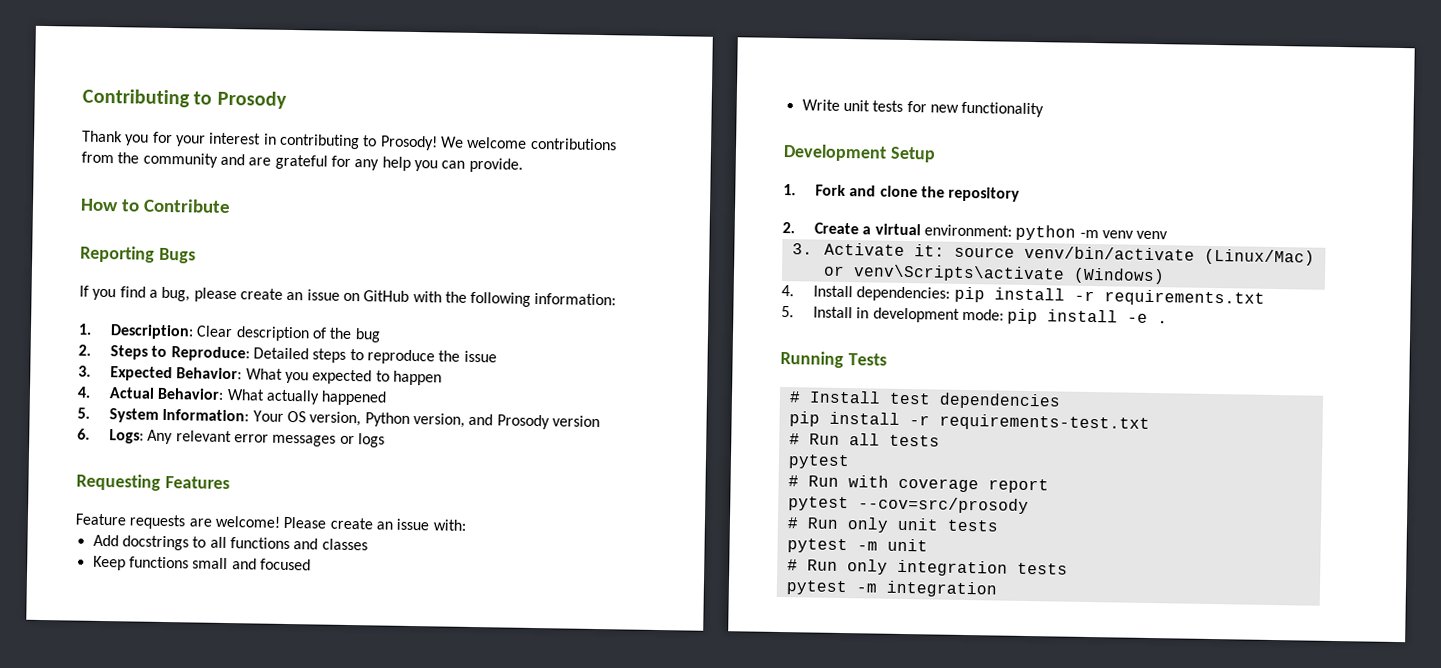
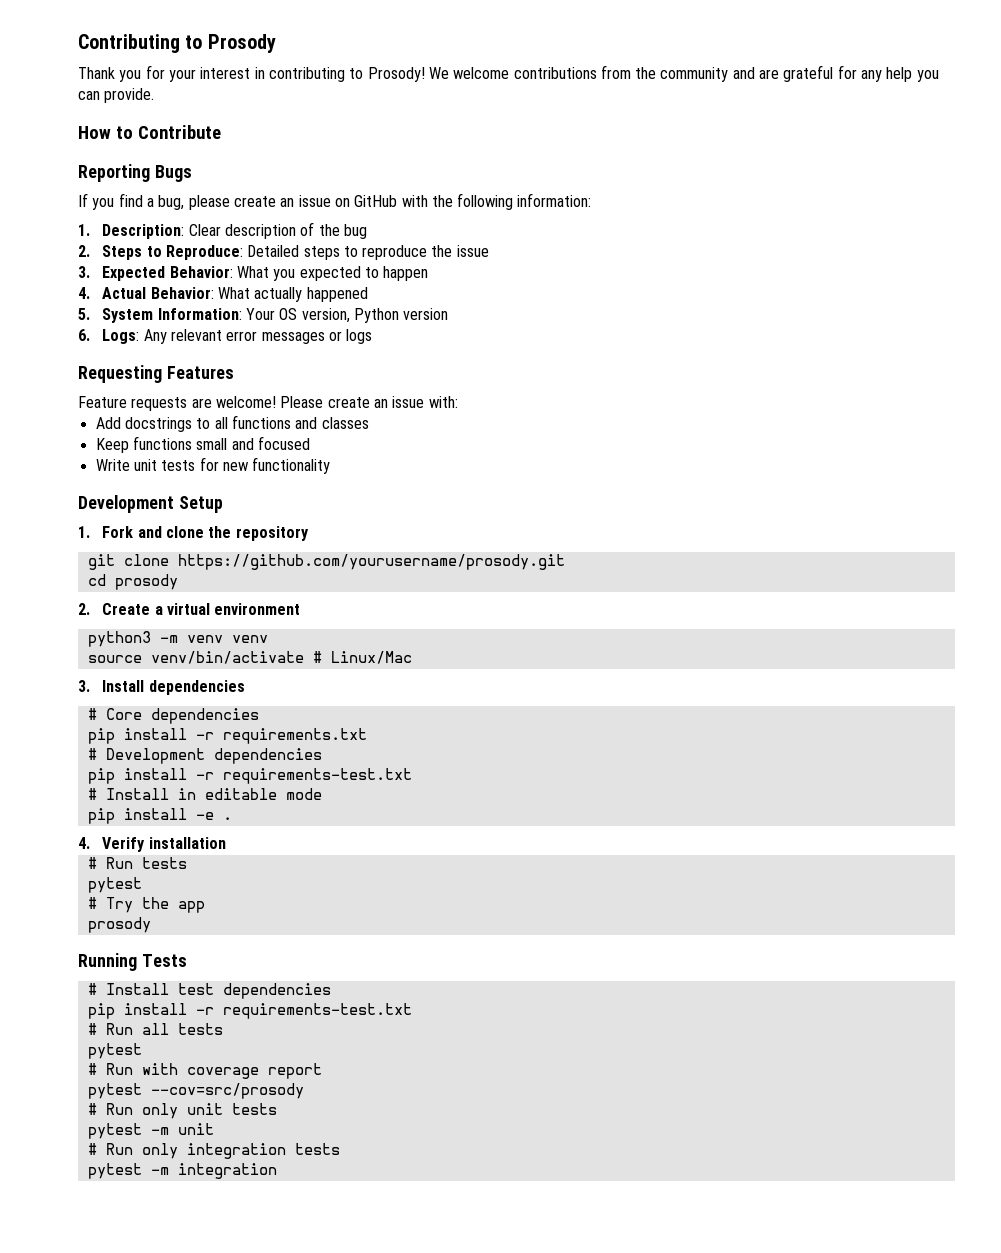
- 5. System Information: Your OS version, Python version, and Prosody version
+ 5. System Information: Your OS version, Python version
+ git clone https://github.com/yourusername/prosody.git
+ cd prosody
- 2. Create a virtual environment: python -m venv venv
+ 2. Create a virtual environment
+ python3 -m venv venv
- 3. Activate it: source venv/bin/activate (Linux/Mac) or venv\Scripts\activate (Windows)
- 4. Install dependencies: pip install -r requirements.txt
- 5. Install in development mode: pip install -e .
+ source venv/bin/activate # Linux/Mac
+ 3. Install dependencies
+ # Core dependencies
+ pip install -r requirements.txt
+ # Development dependencies
+ pip install -r requirements-test.txt
+ # Install in editable mode
+ pip install -e .
+ 4. Verify installation
+ # Run tests
+ pytest
+ # Try the app
+ prosody

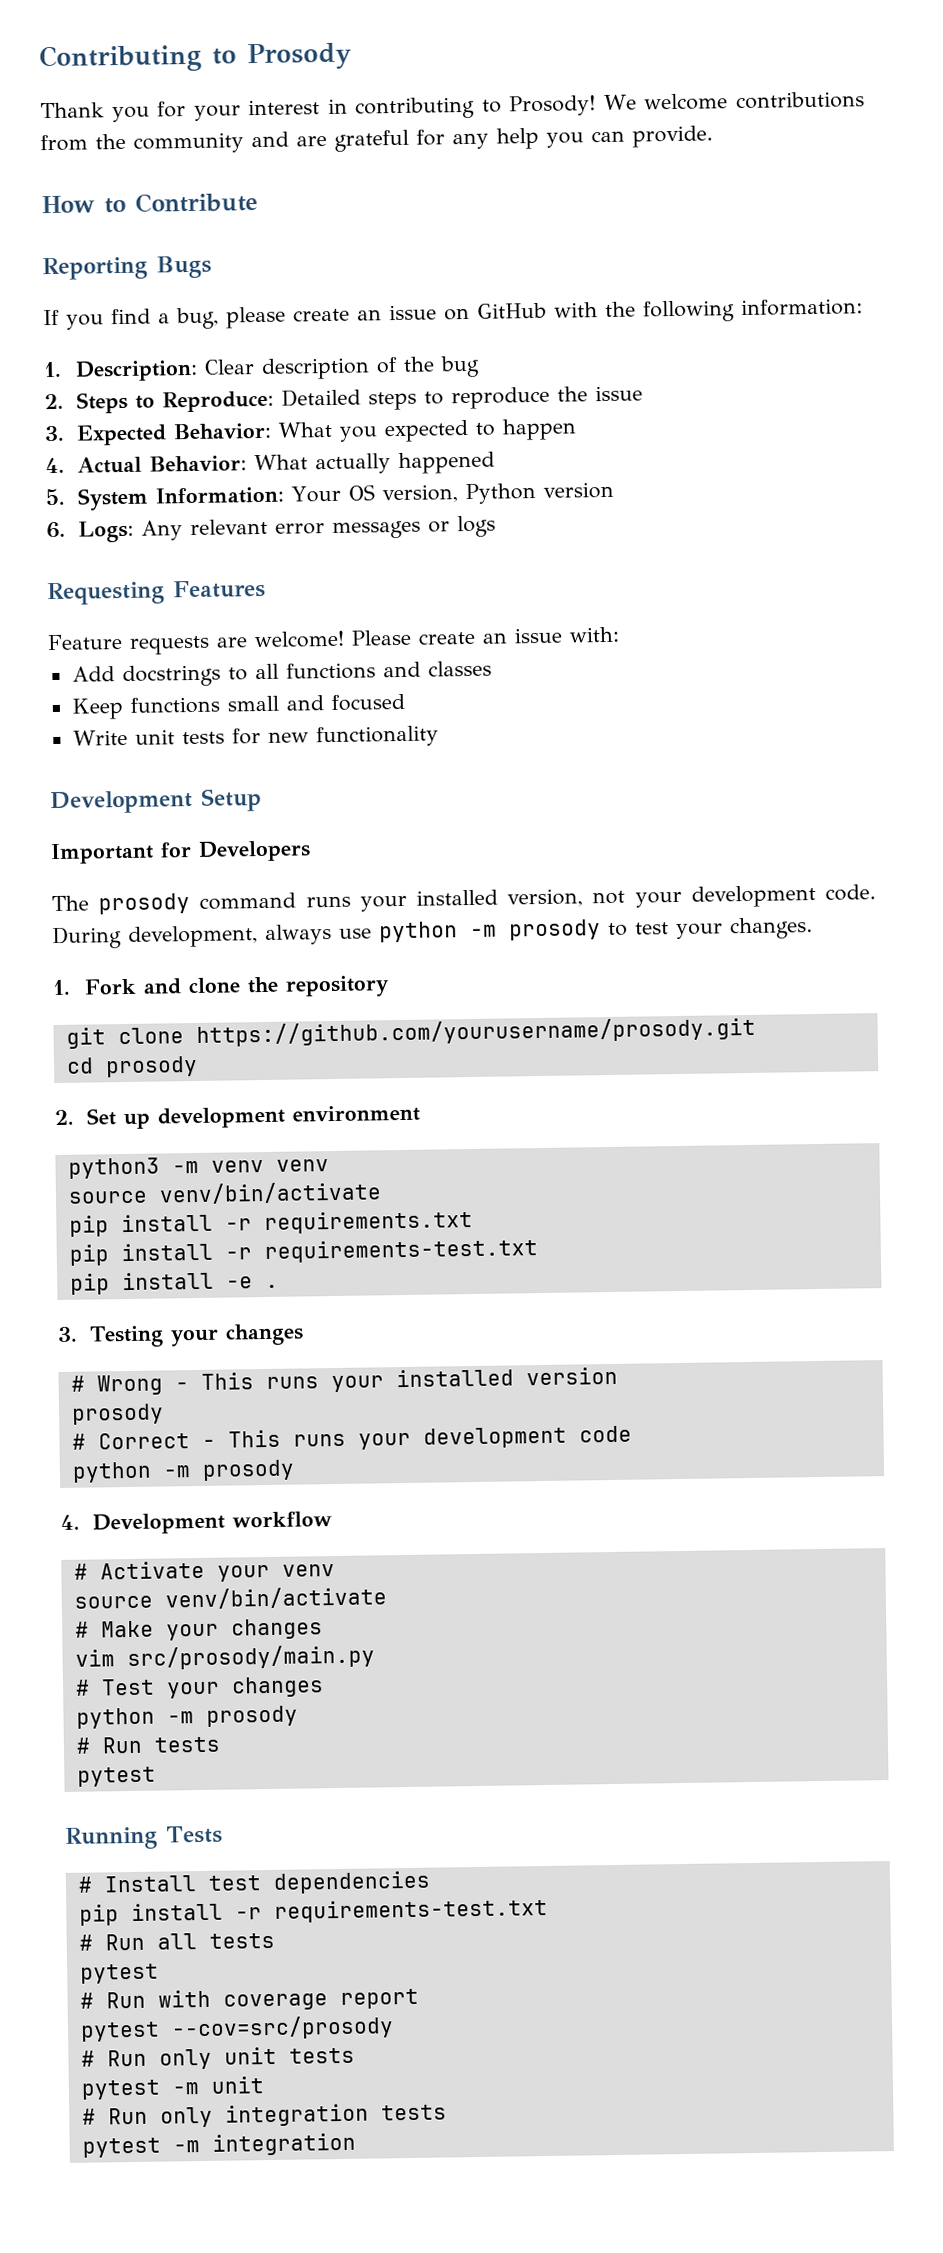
+ Important for Developers
+ The prosody command runs your installed version, not your development code. During development, always use python -m prosody to test your changes.
- 2. Create a virtual environment
+ 2. Set up development environment
  python3 -m venv venv
- source venv/bin/activate # Linux/Mac
- 3. Install dependencies
- # Core dependencies
+ source venv/bin/activate
  pip install -r requirements.txt
- # Development dependencies
  pip install -r requirements-test.txt
- # Install in editable mode
- 4. Verify installation
+ 3. Testing your changes
+ # Wrong - This runs your installed version
+ prosody
+ # Correct - This runs your development code
+ python -m prosody
+ 4. Development workflow
+ # Activate your venv
+ source venv/bin/activate
+ # Make your changes
+ vim src/prosody/main.py
+ # Test your changes
+ python -m prosody
- # Try the app
- prosody

